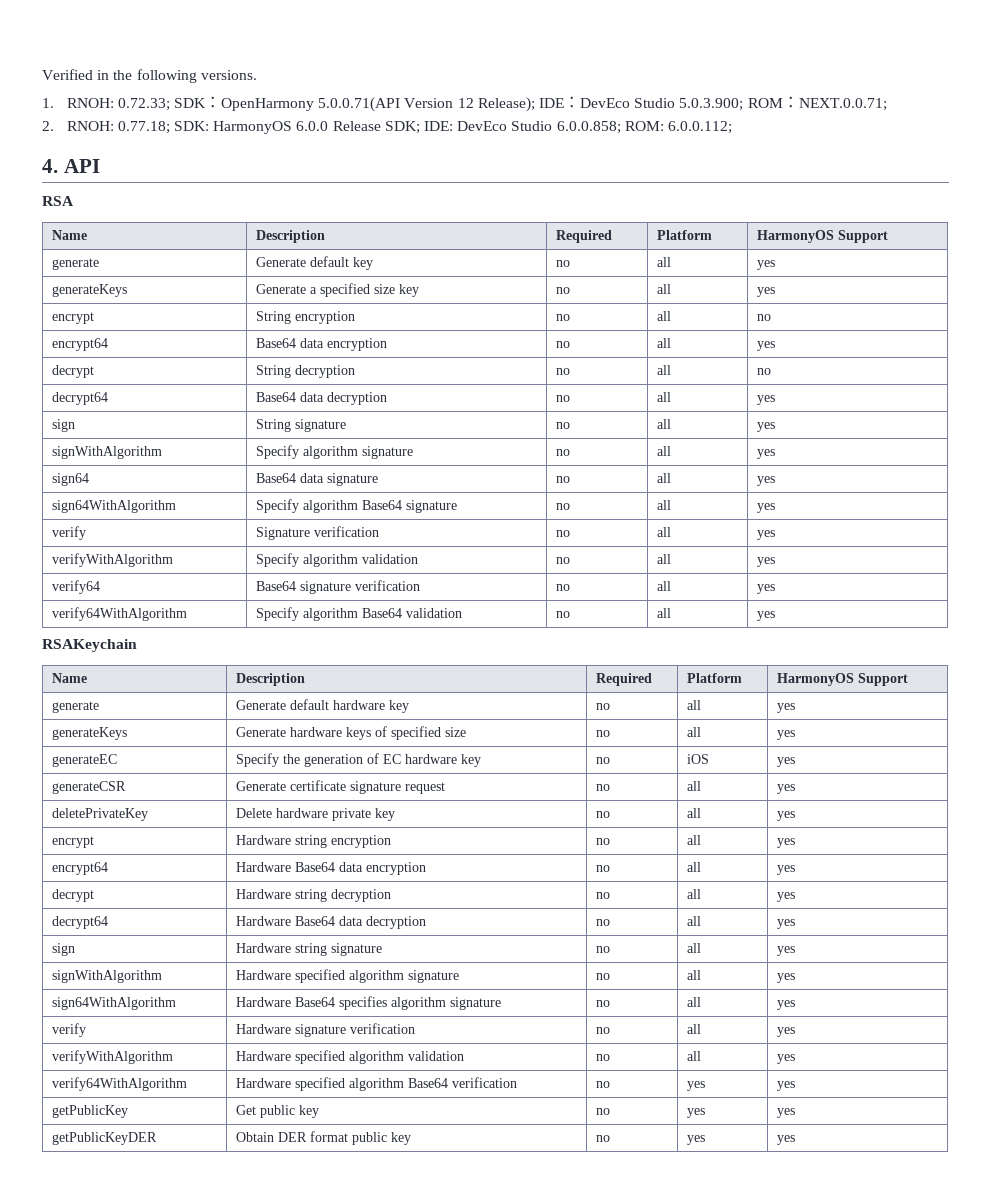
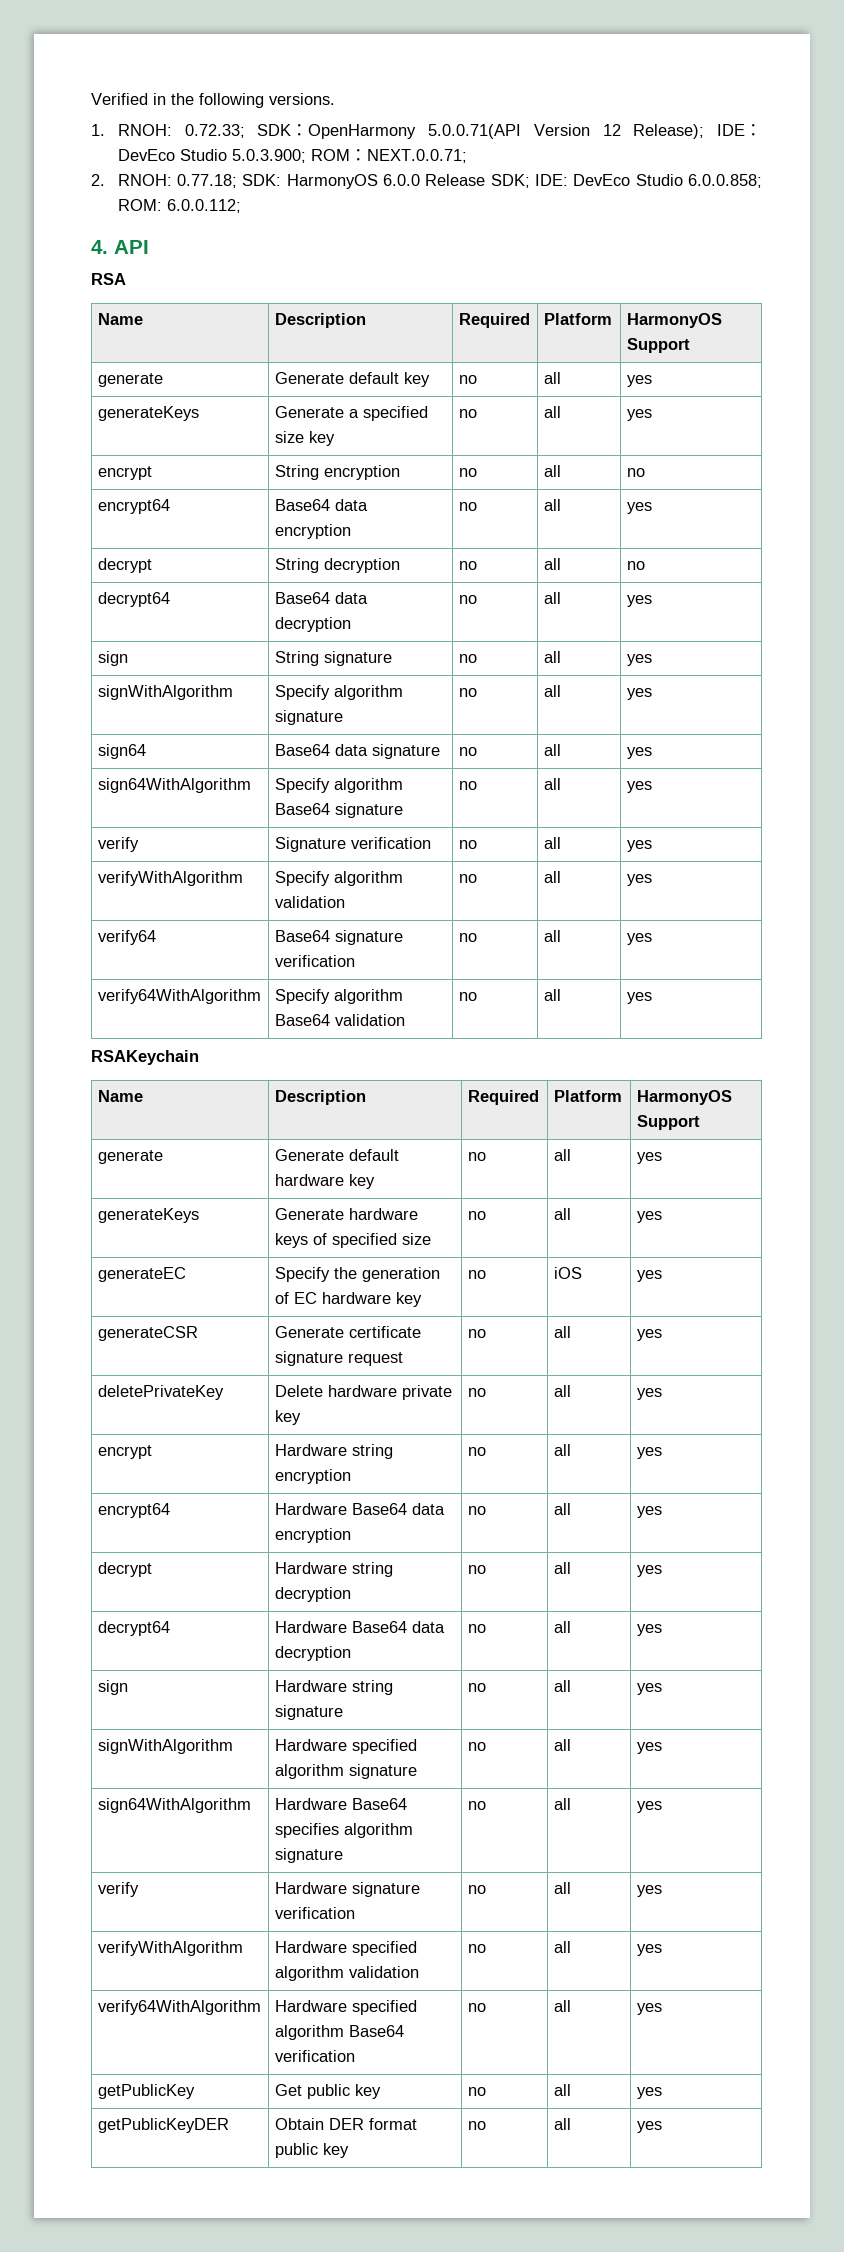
- verify64WithAlgorithm | Hardware specified algorithm Base64 verification | no | yes | yes
+ verify64WithAlgorithm | Hardware specified algorithm Base64 verification | no | all | yes
- getPublicKey | Get public key | no | yes | yes
+ getPublicKey | Get public key | no | all | yes
- getPublicKeyDER | Obtain DER format public key | no | yes | yes
+ getPublicKeyDER | Obtain DER format public key | no | all | yes

